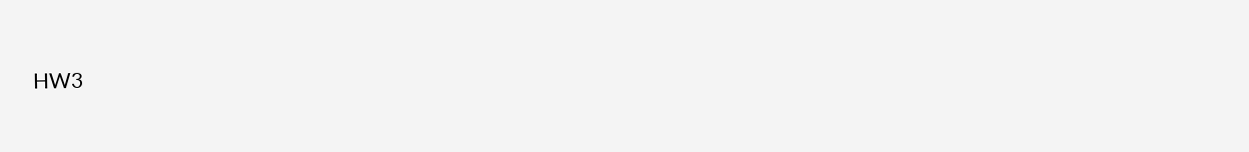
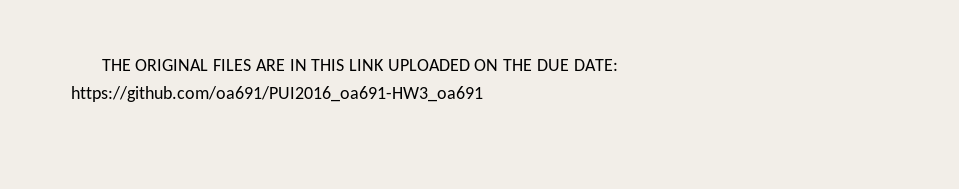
- HW3
+ THE ORIGINAL FILES ARE IN THIS LINK UPLOADED ON THE DUE DATE: https://github.com/oa691/PUI2016_oa691-HW3_oa691

